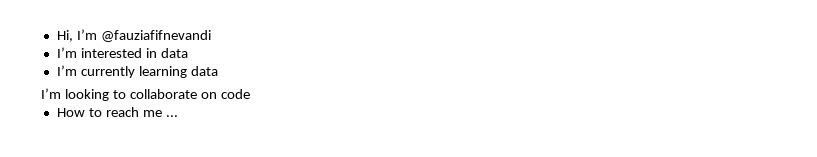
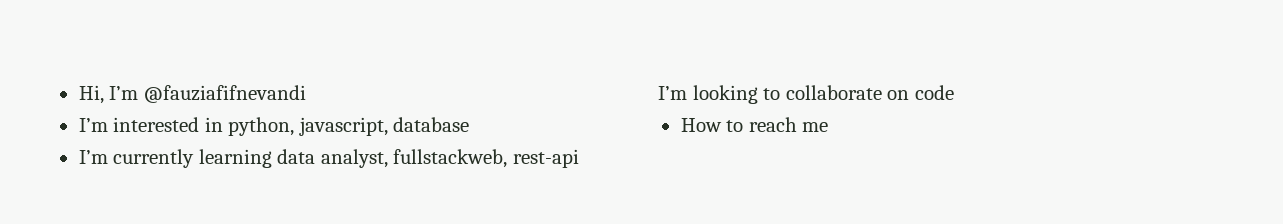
- I’m interested in data
+ I’m interested in python, javascript, database
- I’m currently learning data
+ I’m currently learning data analyst, fullstackweb, rest-api
- How to reach me ...
+ How to reach me

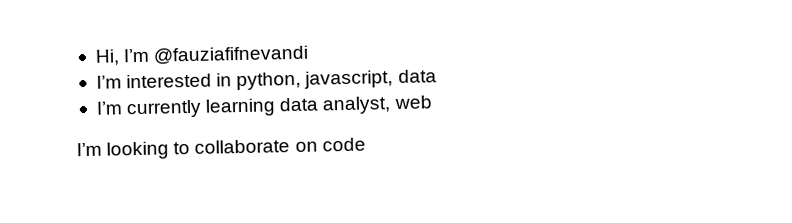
- I’m interested in python, javascript, database
+ I’m interested in python, javascript, data
- I’m currently learning data analyst, fullstackweb, rest-api
+ I’m currently learning data analyst, web
- How to reach me

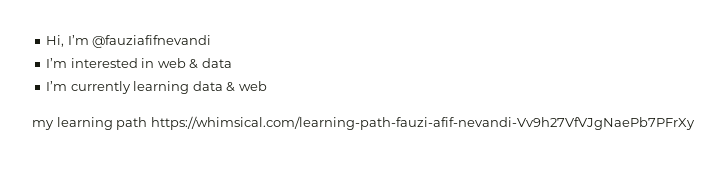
- I’m interested in python, javascript, data
+ I’m interested in web & data
- I’m currently learning data analyst, web
+ I’m currently learning data & web
- I’m looking to collaborate on code
+ my learning path https://whimsical.com/learning-path-fauzi-afif-nevandi-Vv9h27VfVJgNaePb7PFrXy

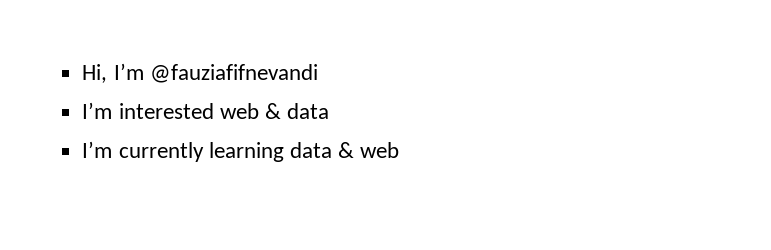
- I’m interested in web & data
+ I’m interested web & data
- my learning path https://whimsical.com/learning-path-fauzi-afif-nevandi-Vv9h27VfVJgNaePb7PFrXy

